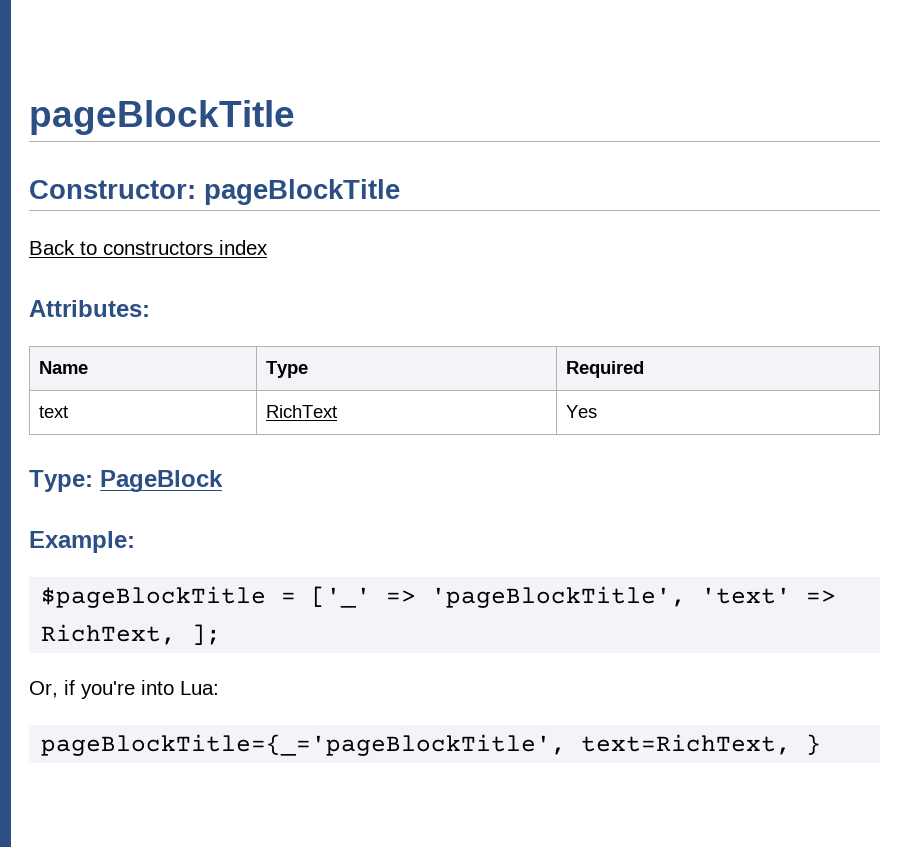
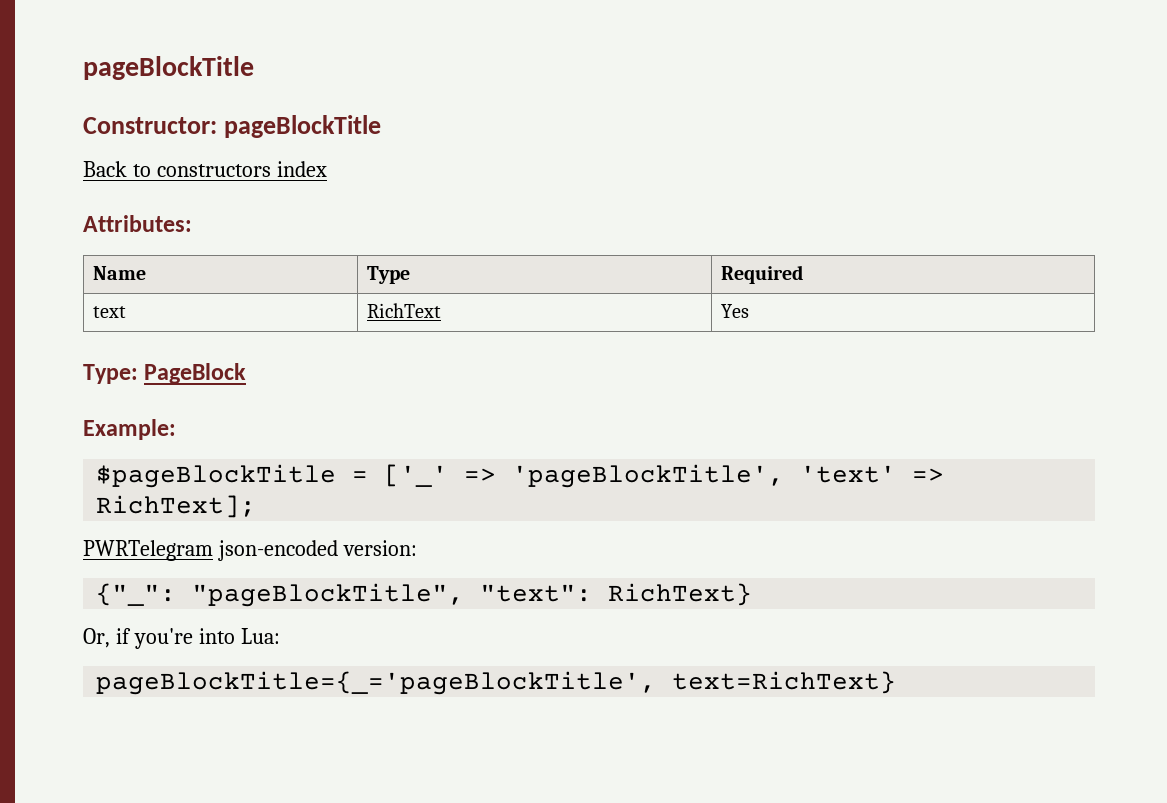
- $pageBlockTitle = ['_' => 'pageBlockTitle', 'text' => RichText, ];
+ $pageBlockTitle = ['_' => 'pageBlockTitle', 'text' => RichText];
+ PWRTelegram json-encoded version:
+ {"_": "pageBlockTitle", "text": RichText}
- pageBlockTitle={_='pageBlockTitle', text=RichText, }
+ pageBlockTitle={_='pageBlockTitle', text=RichText}

